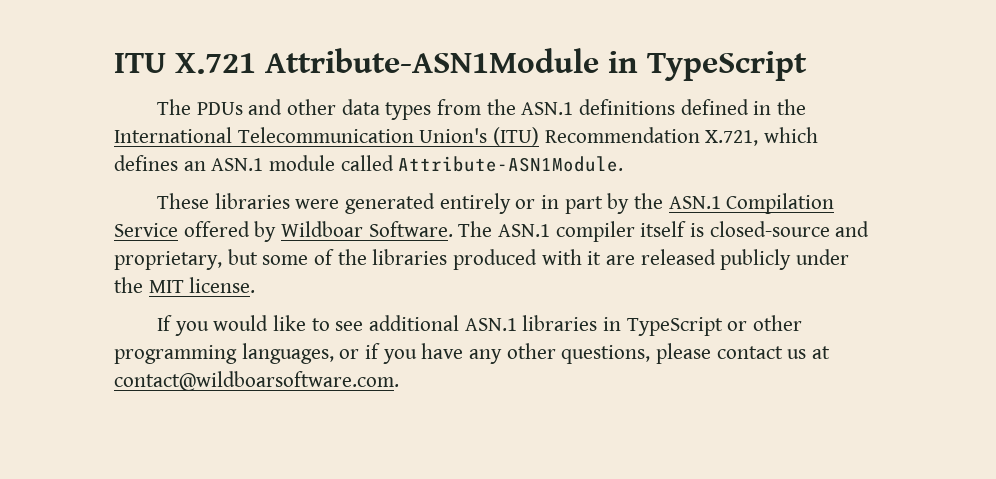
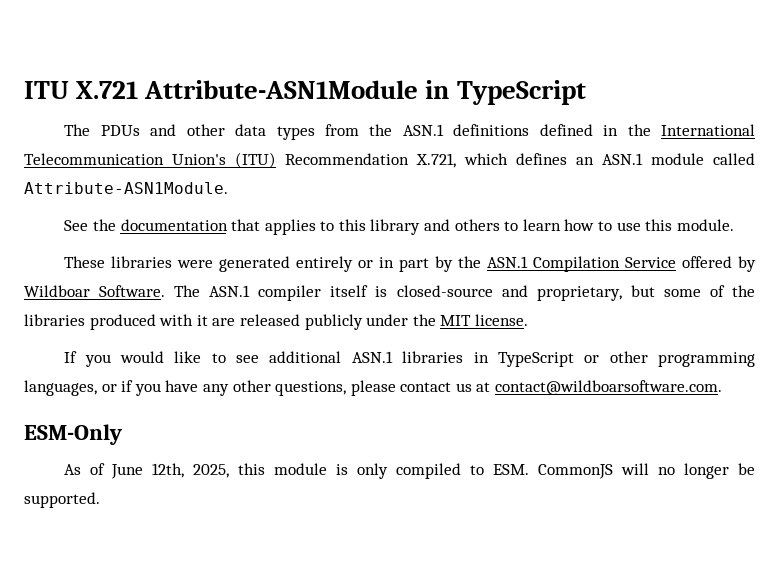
+ See the documentation that applies to this library and others to learn how to use this module.
+ ESM-Only
+ As of June 12th, 2025, this module is only compiled to ESM. CommonJS will no longer be supported.

